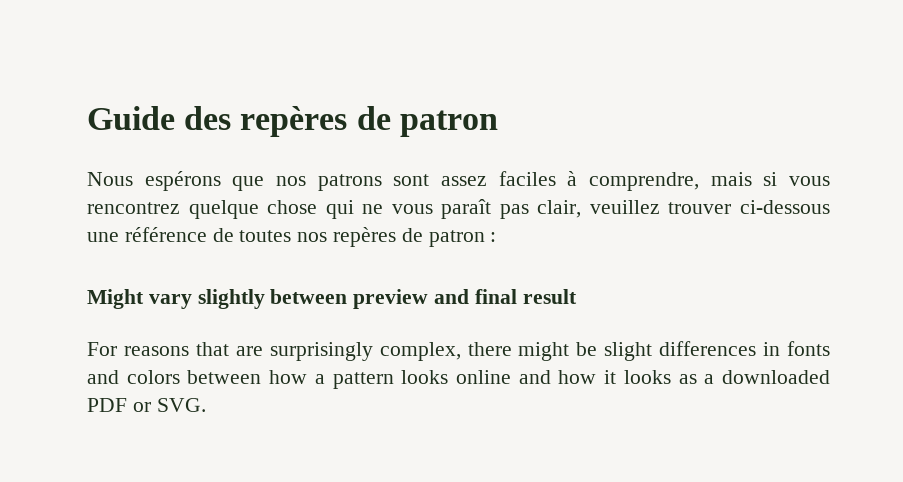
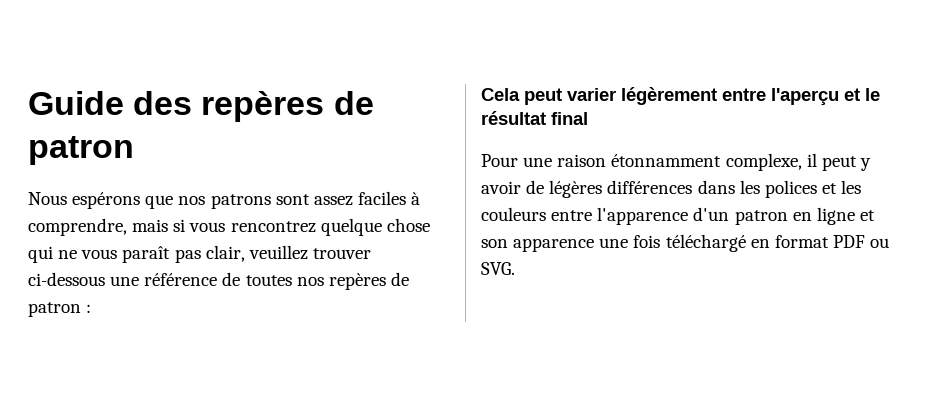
- Might vary slightly between preview and final result
- For reasons that are surprisingly complex, there might be slight differences in fonts and colors between how a pattern looks online and how it looks as a downloaded PDF or SVG.
+ Cela peut varier légèrement entre l'aperçu et le résultat final
+ Pour une raison étonnamment complexe, il peut y avoir de légères différences dans les polices et les couleurs entre l'apparence d'un patron en ligne et son apparence une fois téléchargé en format PDF ou SVG.

